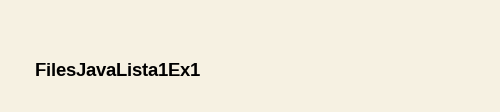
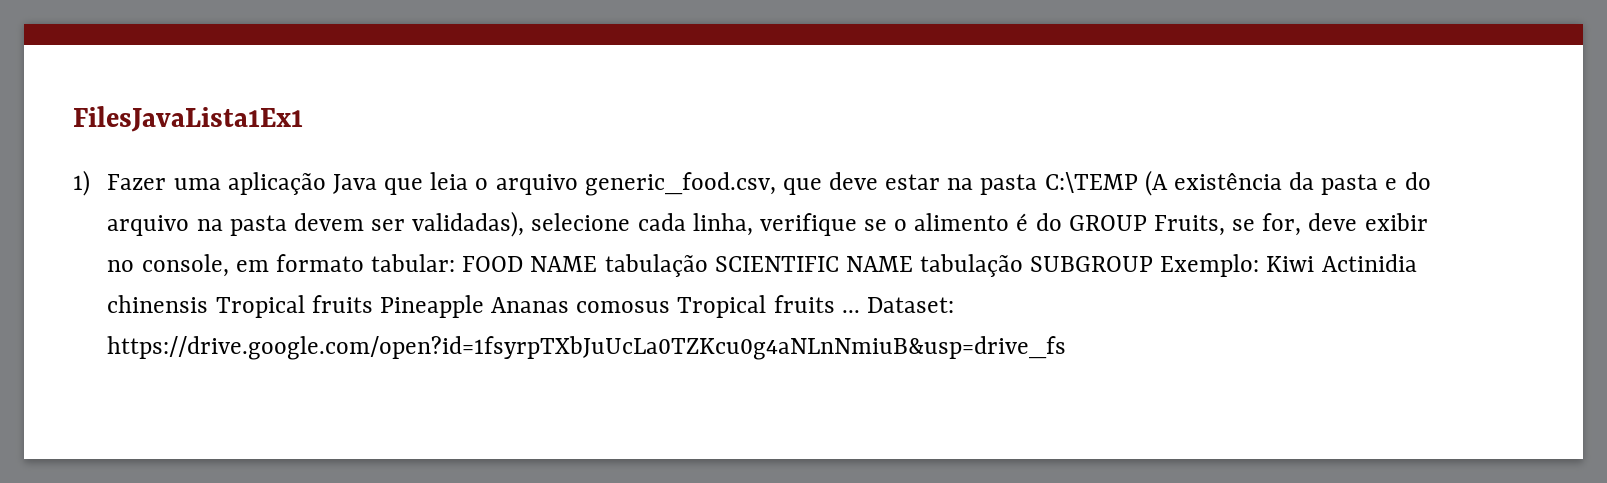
+ 1) Fazer uma aplicação Java que leia o arquivo generic_food.csv, que deve estar na pasta C:\TEMP (A existência da pasta e do arquivo na pasta devem ser validadas), selecione cada linha, verifique se o alimento é do GROUP Fruits, se for, deve exibir no console, em formato tabular: FOOD NAME tabulação SCIENTIFIC NAME tabulação SUBGROUP Exemplo: Kiwi Actinidia chinensis Tropical fruits Pineapple Ananas comosus Tropical fruits ... Dataset: https://drive.google.com/open?id=1fsyrpTXbJuUcLa0TZKcu0g4aNLnNmiuB&usp=drive_fs

